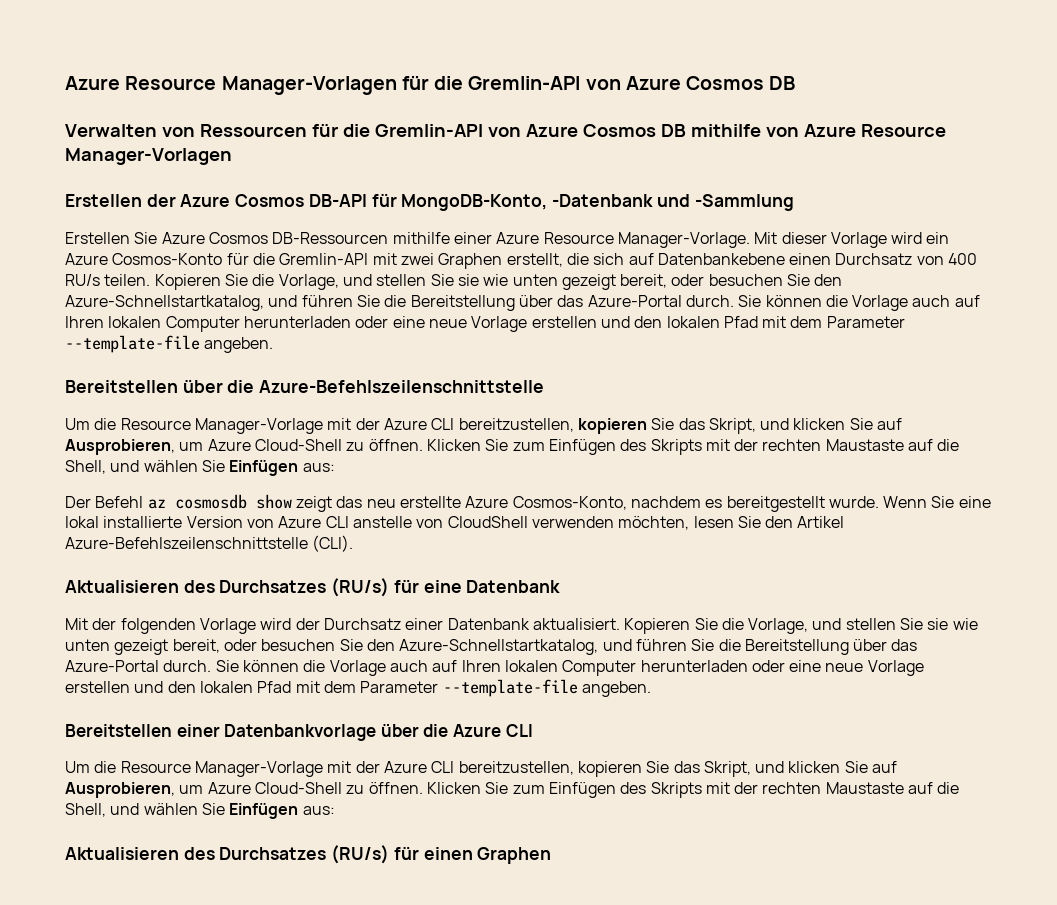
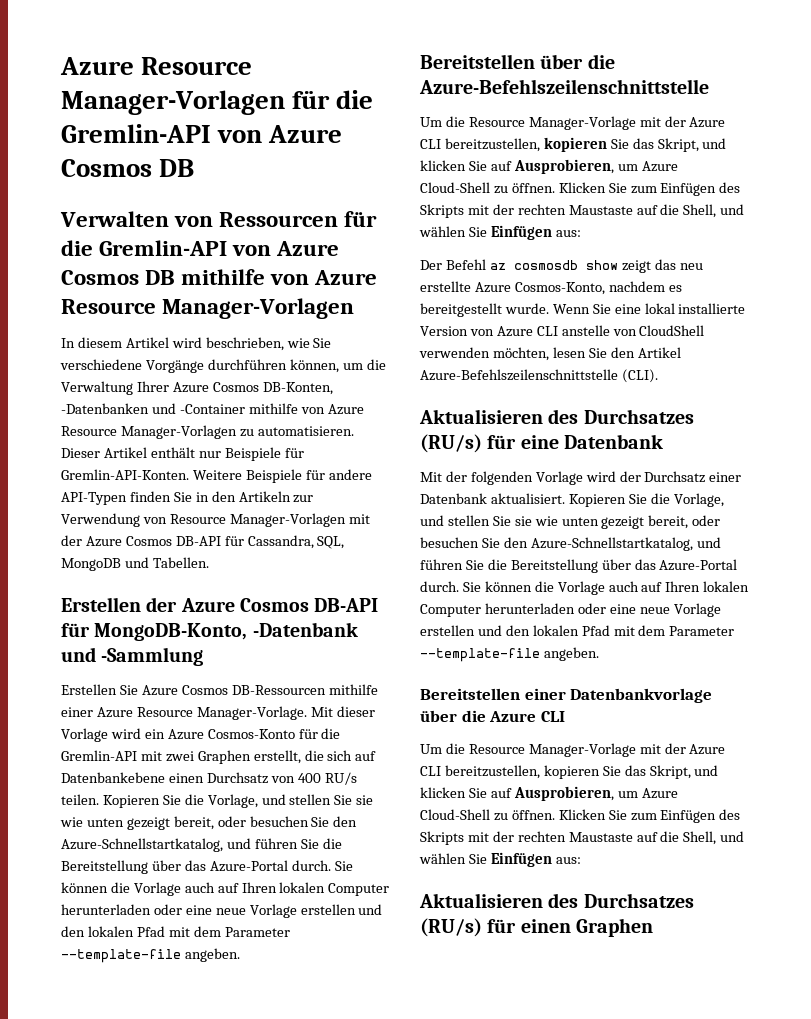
+ In diesem Artikel wird beschrieben, wie Sie verschiedene Vorgänge durchführen können, um die Verwaltung Ihrer Azure Cosmos DB-Konten, -Datenbanken und -Container mithilfe von Azure Resource Manager-Vorlagen zu automatisieren. Dieser Artikel enthält nur Beispiele für Gremlin-API-Konten. Weitere Beispiele für andere API-Typen finden Sie in den Artikeln zur Verwendung von Resource Manager-Vorlagen mit der Azure Cosmos DB-API für Cassandra, SQL, MongoDB und Tabellen.

